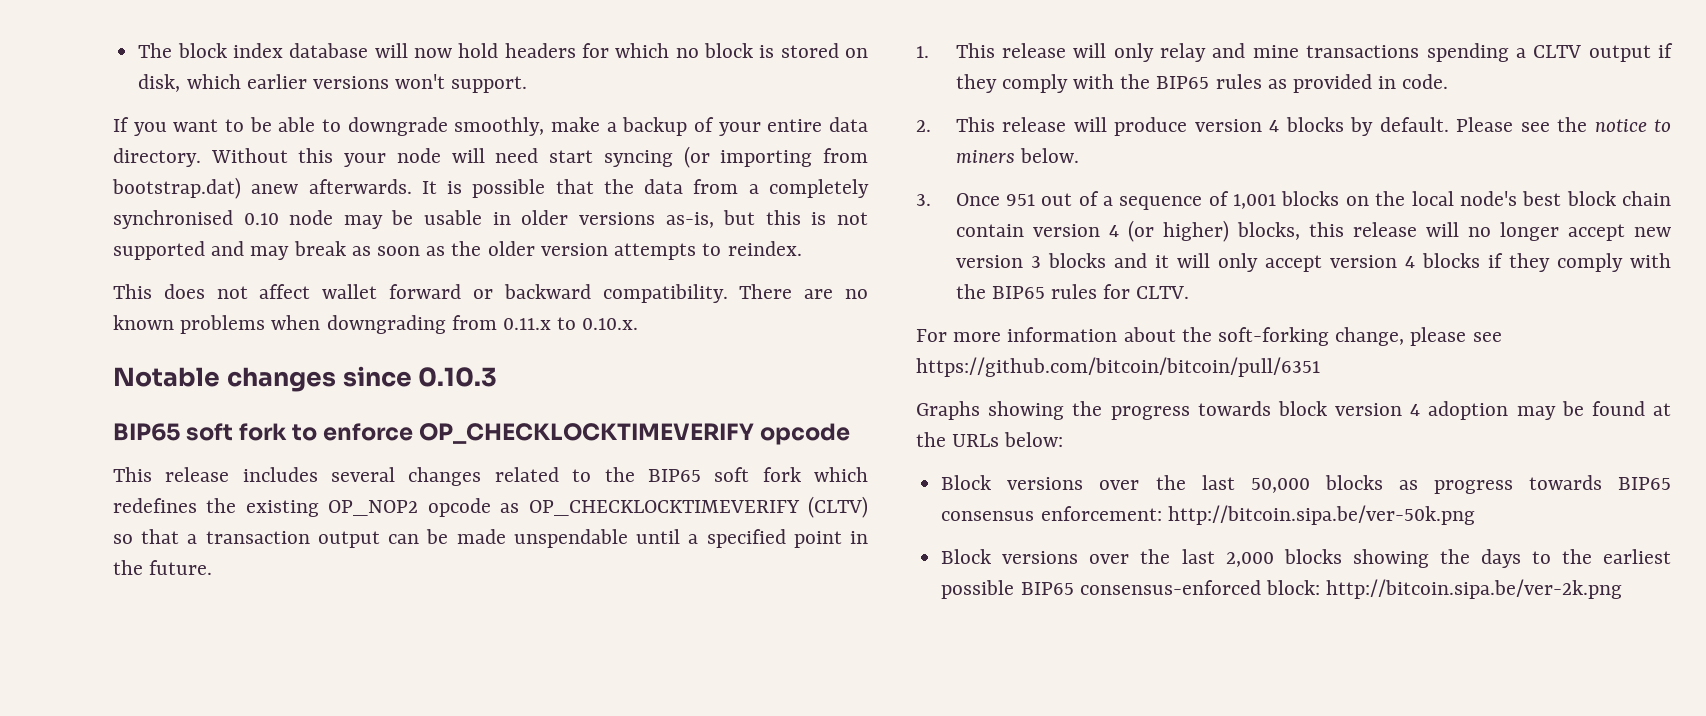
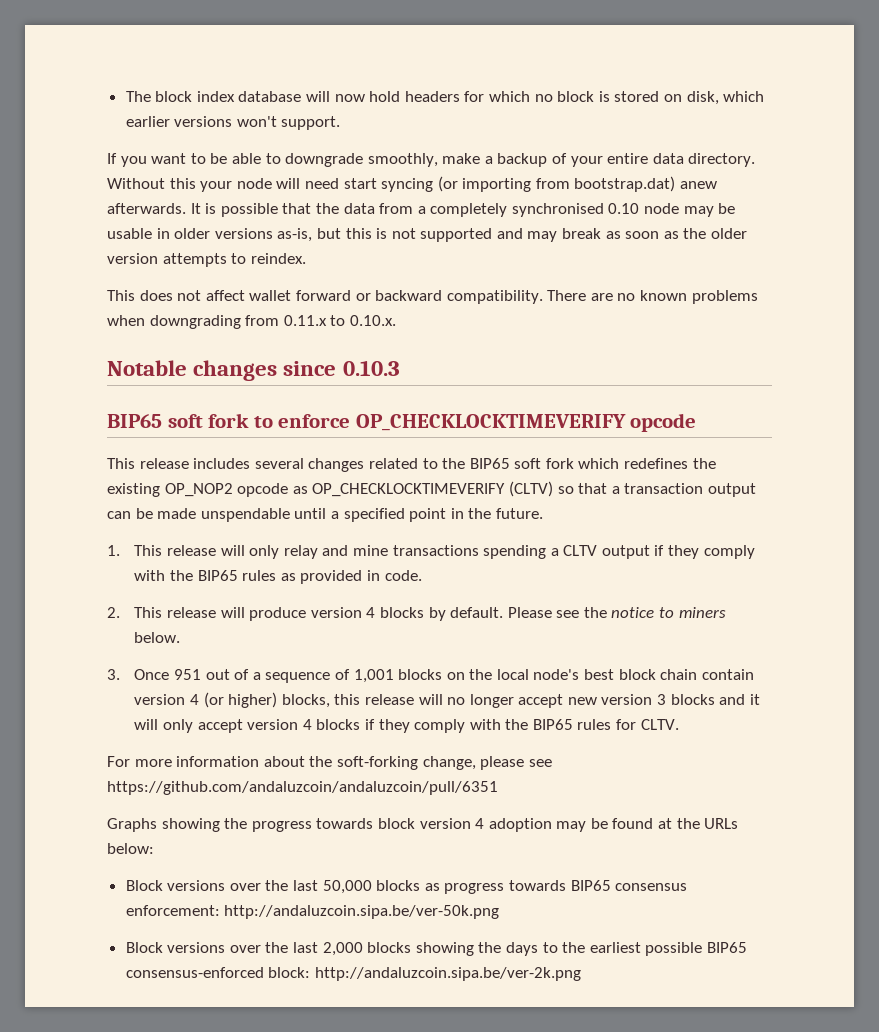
- For more information about the soft-forking change, please see https://github.com/bitcoin/bitcoin/pull/6351
+ For more information about the soft-forking change, please see https://github.com/andaluzcoin/andaluzcoin/pull/6351
- Block versions over the last 50,000 blocks as progress towards BIP65 consensus enforcement: http://bitcoin.sipa.be/ver-50k.png
+ Block versions over the last 50,000 blocks as progress towards BIP65 consensus enforcement: http://andaluzcoin.sipa.be/ver-50k.png
- Block versions over the last 2,000 blocks showing the days to the earliest possible BIP65 consensus-enforced block: http://bitcoin.sipa.be/ver-2k.png
+ Block versions over the last 2,000 blocks showing the days to the earliest possible BIP65 consensus-enforced block: http://andaluzcoin.sipa.be/ver-2k.png

